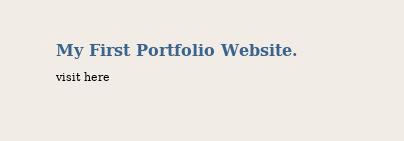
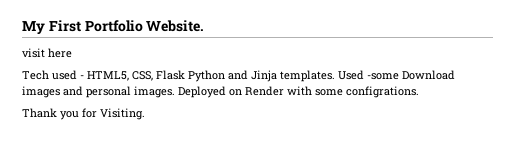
+ Tech used - HTML5, CSS, Flask Python and Jinja templates. Used -some Download images and personal images. Deployed on Render with some configrations.
+ Thank you for Visiting.

